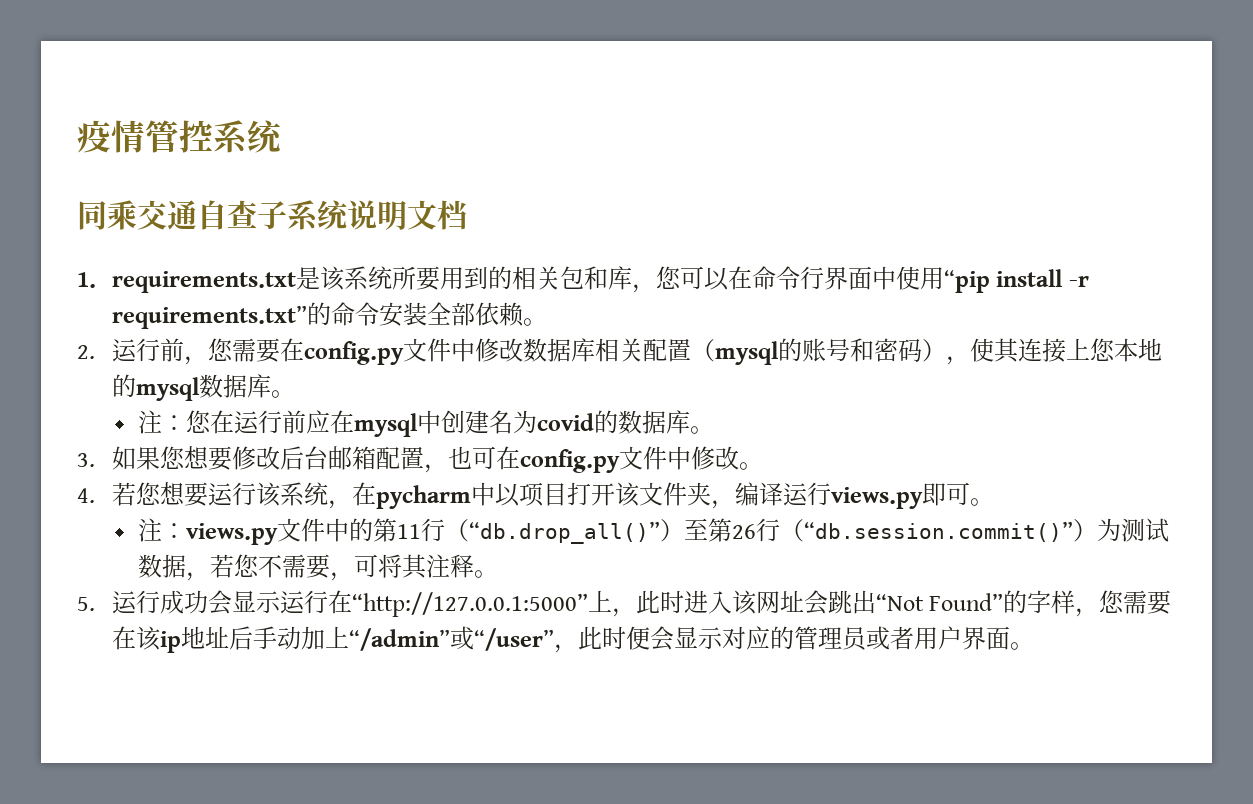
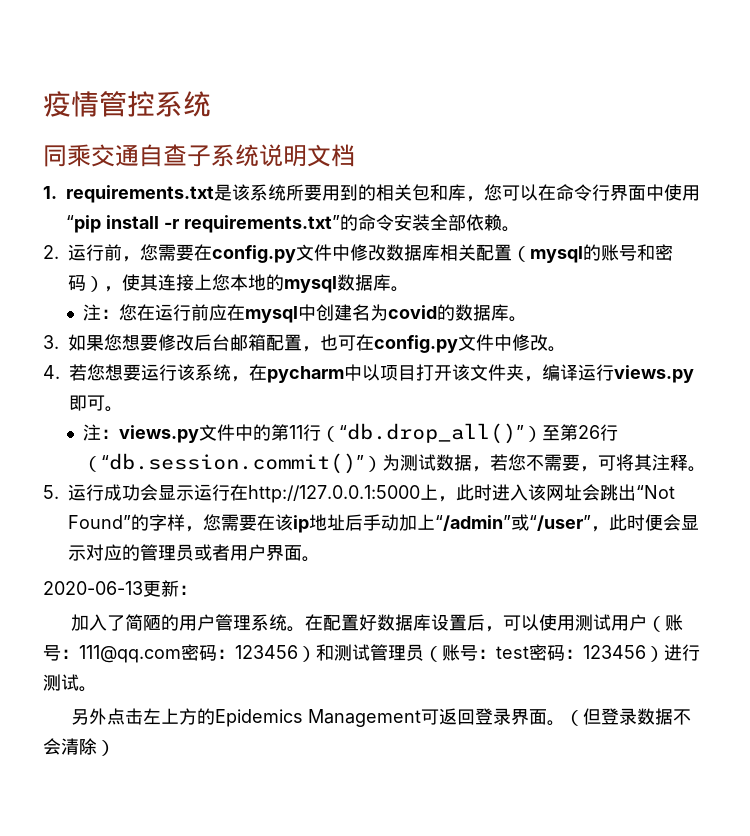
- 5.运行成功会显示运行在“http://127.0.0.1:5000”上，此时进入该网址会跳出“Not Found”的字样，您需要在该ip地址后手动加上“/admin”或“/user”，此时便会显示对应的管理员或者用户界面。
+ 5.运行成功会显示运行在http://127.0.0.1:5000上，此时进入该网址会跳出“Not Found”的字样，您需要在该ip地址后手动加上“/admin”或“/user”，此时便会显示对应的管理员或者用户界面。
+ 2020-06-13更新：
+ 加入了简陋的用户管理系统。在配置好数据库设置后，可以使用测试用户（账号：111@qq.com密码：123456）和测试管理员（账号：test密码：123456）进行测试。
+ 另外点击左上方的Epidemics Management可返回登录界面。（但登录数据不会清除）

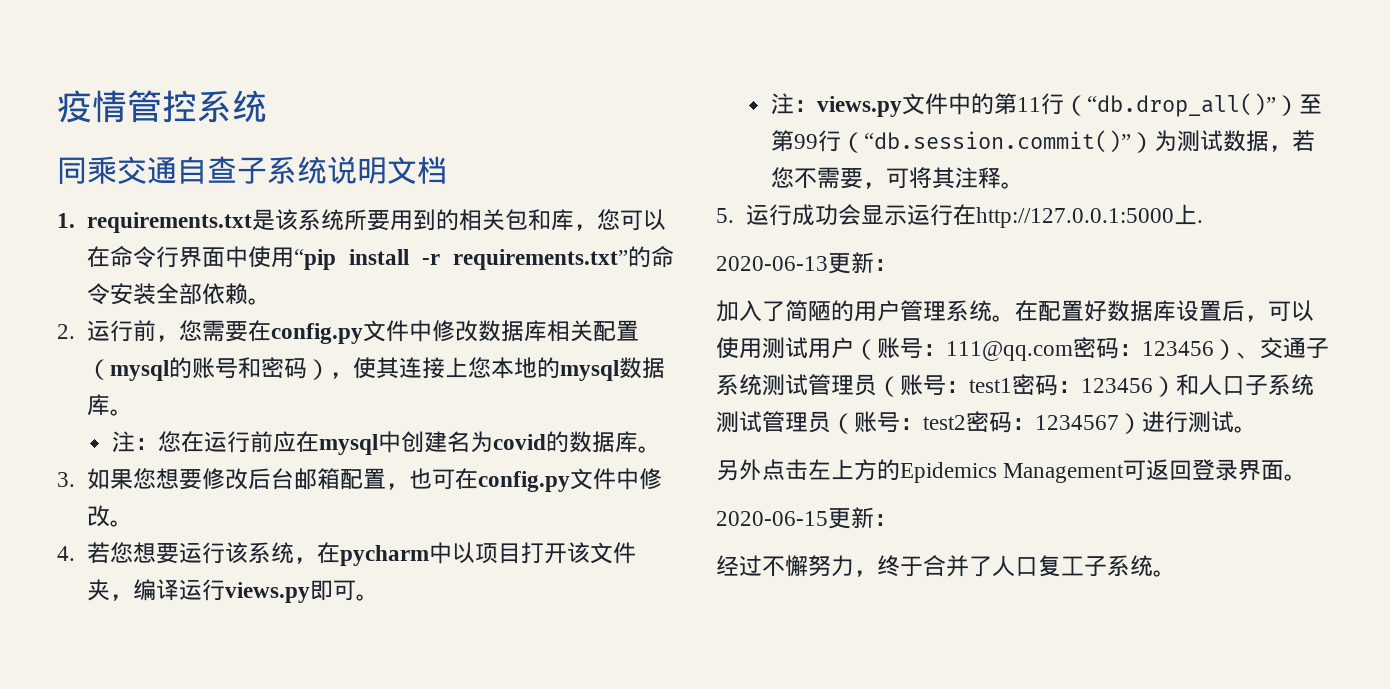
- 注：views.py文件中的第11行（“db.drop_all()”）至第26行（“db.session.commit()”）为测试数据，若您不需要，可将其注释。
+ 注：views.py文件中的第11行（“db.drop_all()”）至第99行（“db.session.commit()”）为测试数据，若您不需要，可将其注释。
- 5.运行成功会显示运行在http://127.0.0.1:5000上，此时进入该网址会跳出“Not Found”的字样，您需要在该ip地址后手动加上“/admin”或“/user”，此时便会显示对应的管理员或者用户界面。
+ 5.运行成功会显示运行在http://127.0.0.1:5000上.
- 在配置好数据库设置后，可以使用测试用户（账号：111@qq.com密码：123456）和测试管理员（账号：test密码：123456）进行测试。
+ 在配置好数据库设置后，可以使用测试用户（账号：111@qq.com密码：123456）、交通子系统测试管理员（账号：test1密码：123456）和人口子系统测试管理员（账号：test2密码：1234567）进行测试。
- 另外点击左上方的Epidemics Management可返回登录界面。（但登录数据不会清除）
+ 另外点击左上方的Epidemics Management可返回登录界面。
+ 2020-06-15更新：
+ 经过不懈努力，终于合并了人口复工子系统。

